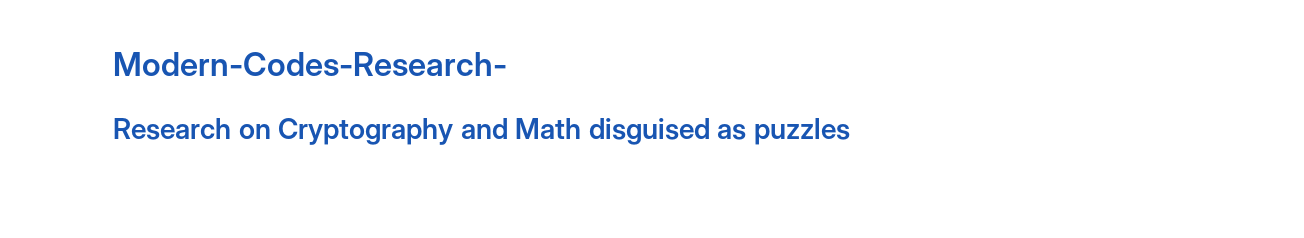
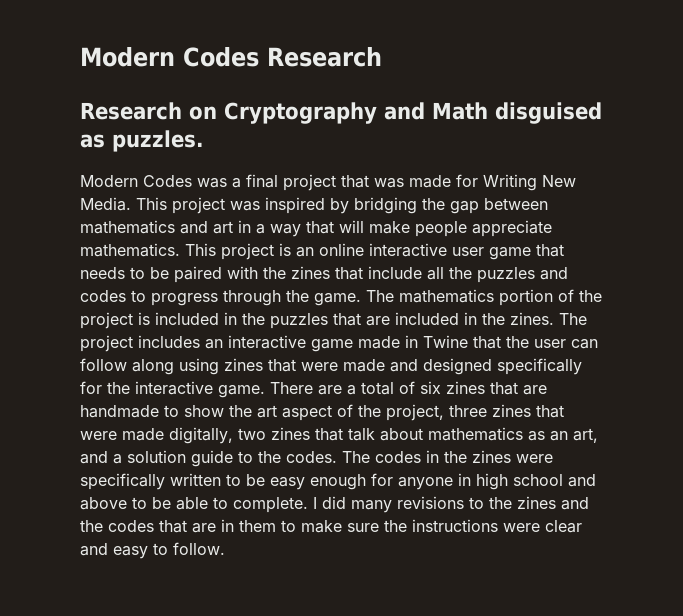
- Modern-Codes-Research-
+ Modern Codes Research
- Research on Cryptography and Math disguised as puzzles
+ Research on Cryptography and Math disguised as puzzles.
+ Modern Codes was a final project that was made for Writing New Media. This project was inspired by bridging the gap between mathematics and art in a way that will make people appreciate mathematics. This project is an online interactive user game that needs to be paired with the zines that include all the puzzles and codes to progress through the game. The mathematics portion of the project is included in the puzzles that are included in the zines. The project includes an interactive game made in Twine that the user can follow along using zines that were made and designed specifically for the interactive game. There are a total of six zines that are handmade to show the art aspect of the project, three zines that were made digitally, two zines that talk about mathematics as an art, and a solution guide to the codes. The codes in the zines were specifically written to be easy enough for anyone in high school and above to be able to complete. I did many revisions to the zines and the codes that are in them to make sure the instructions were clear and easy to follow.

